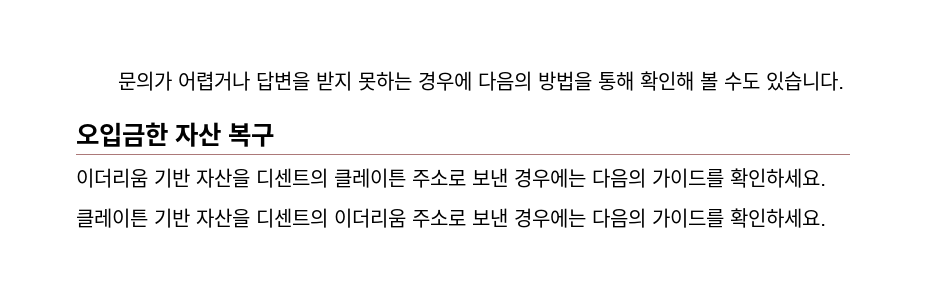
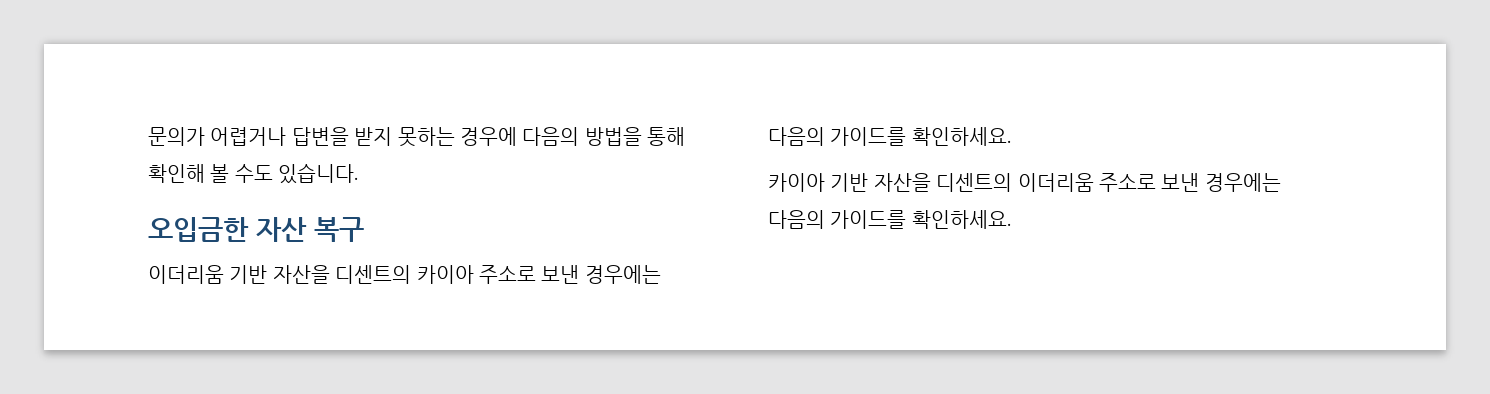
- 이더리움 기반 자산을 디센트의 클레이튼 주소로 보낸 경우에는 다음의 가이드를 확인하세요.
+ 이더리움 기반 자산을 디센트의 카이아 주소로 보낸 경우에는 다음의 가이드를 확인하세요.
- 클레이튼 기반 자산을 디센트의 이더리움 주소로 보낸 경우에는 다음의 가이드를 확인하세요.
+ 카이아 기반 자산을 디센트의 이더리움 주소로 보낸 경우에는 다음의 가이드를 확인하세요.

